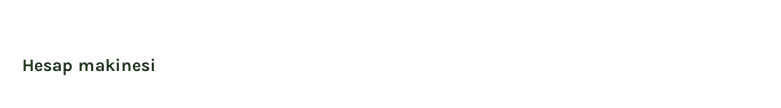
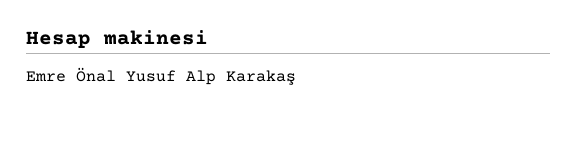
+ Emre Önal Yusuf Alp Karakaş

